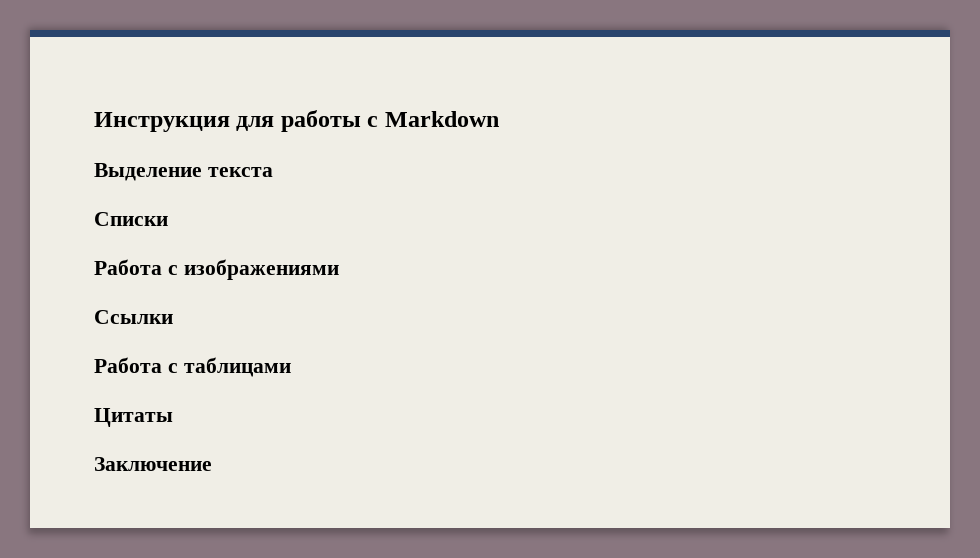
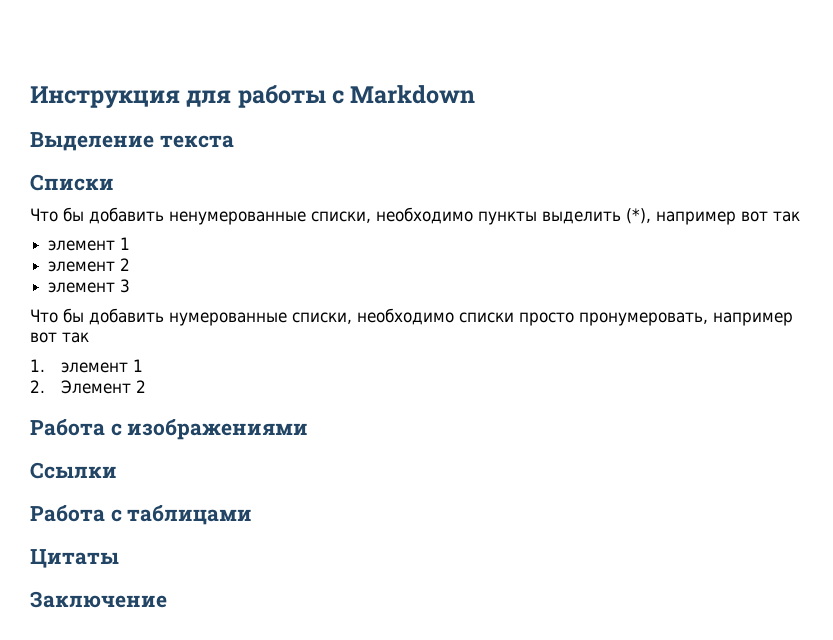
+ Что бы добавить ненумерованные списки, необходимо пункты выделить (*), например вот так
+ элемент 1
+ элемент 2
+ элемент 3
+ Что бы добавить нумерованные списки, необходимо списки просто пронумеровать, например вот так
+ 1. элемент 1
+ 2. Элемент 2

